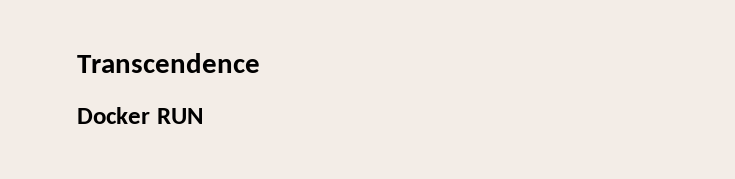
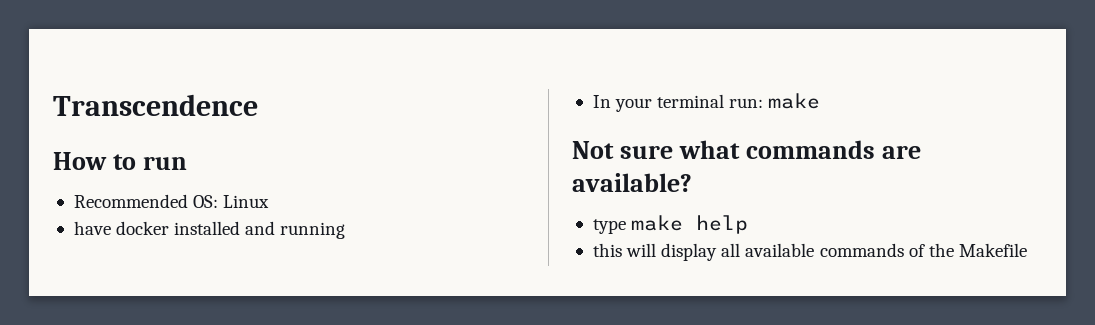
- Docker RUN
+ How to run
+ Recommended OS: Linux
+ have docker installed and running
+ In your terminal run: make
+ Not sure what commands are available?
+ type make help
+ this will display all available commands of the Makefile

